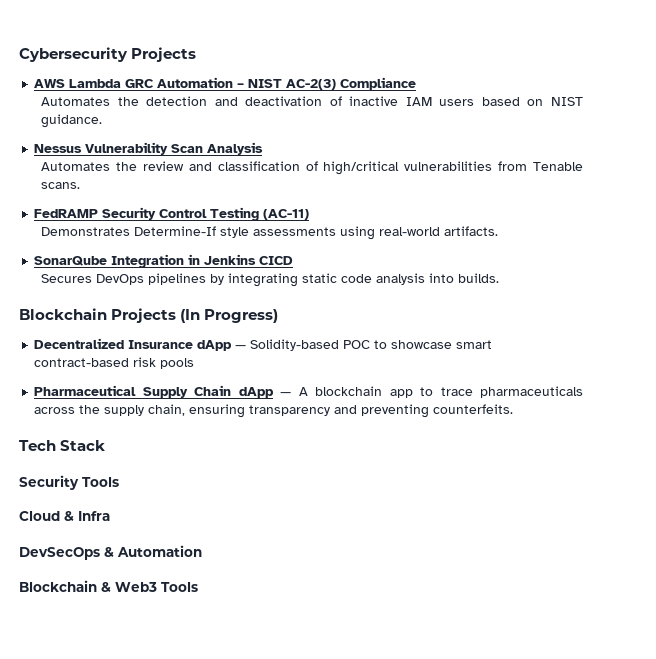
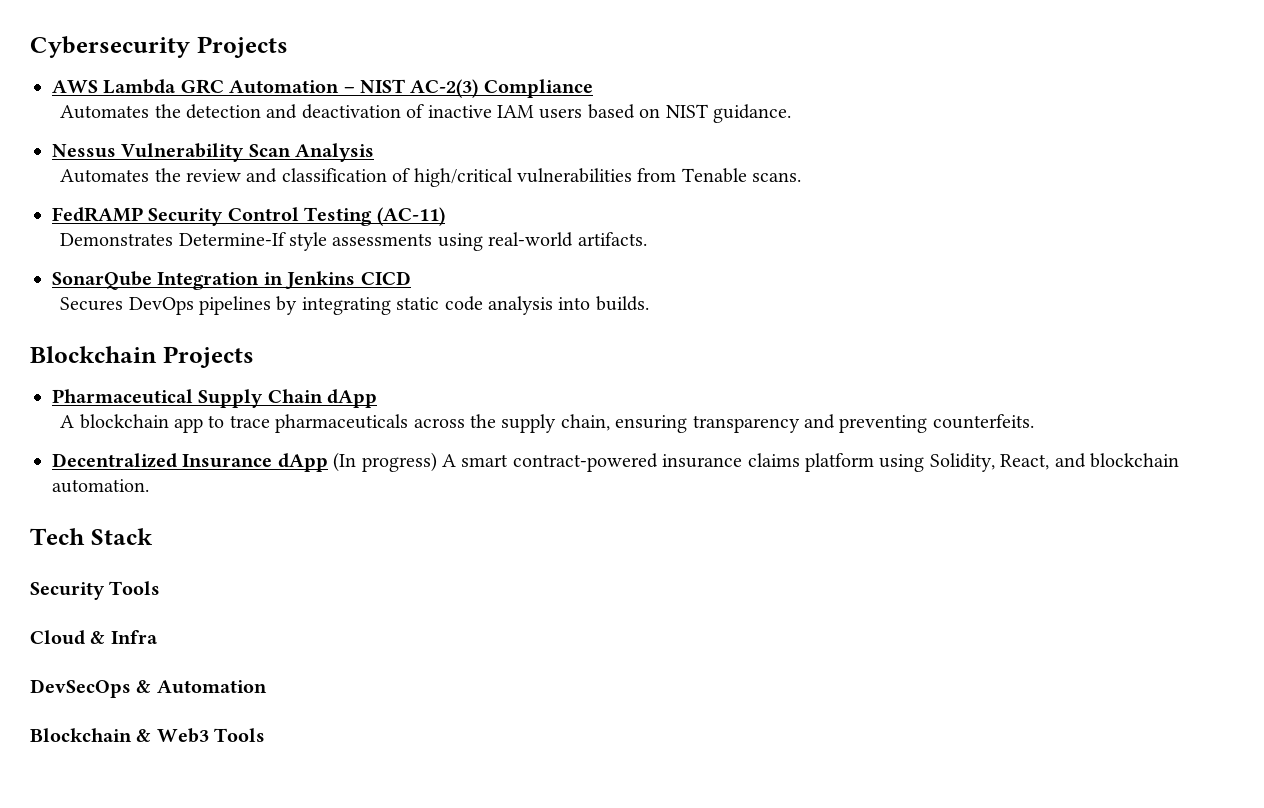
- Blockchain Projects (In Progress)
- Decentralized Insurance dApp — Solidity-based POC to showcase smart contract-based risk pools
+ Blockchain Projects
- Pharmaceutical Supply Chain dApp — A blockchain app to trace pharmaceuticals across the supply chain, ensuring transparency and preventing counterfeits.
+ Pharmaceutical Supply Chain dApp
+ A blockchain app to trace pharmaceuticals across the supply chain, ensuring transparency and preventing counterfeits.
+ Decentralized Insurance dApp (In progress) A smart contract-powered insurance claims platform using Solidity, React, and blockchain automation.

